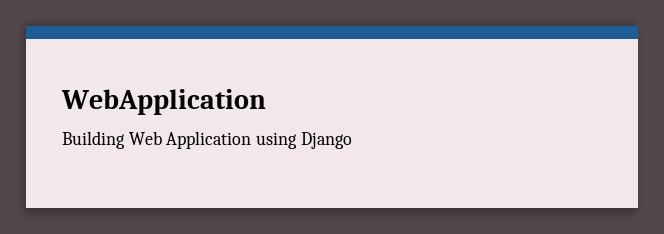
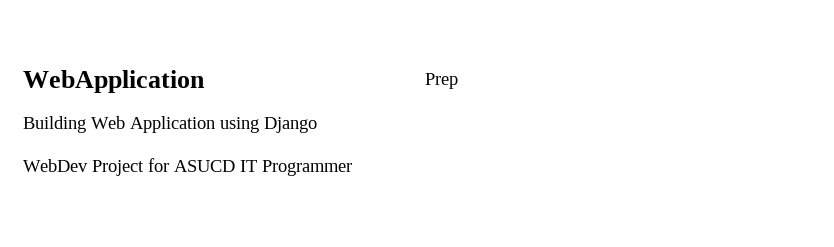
+ WebDev Project for ASUCD IT Programmer Prep

